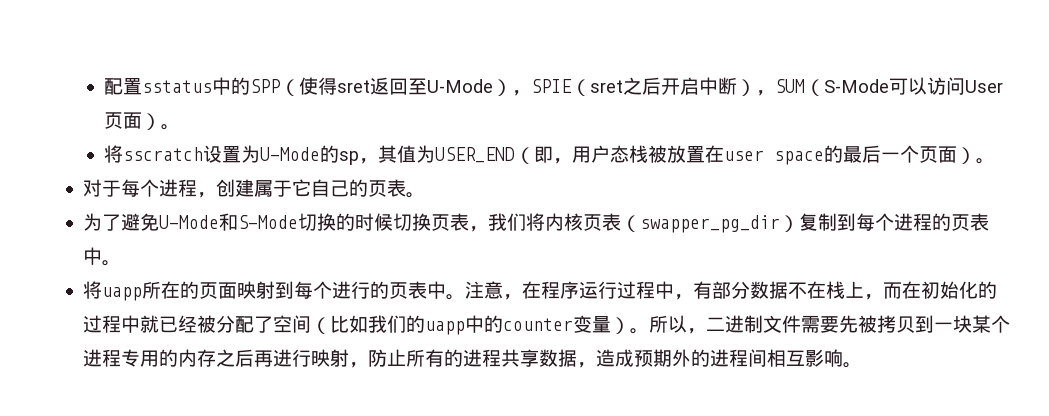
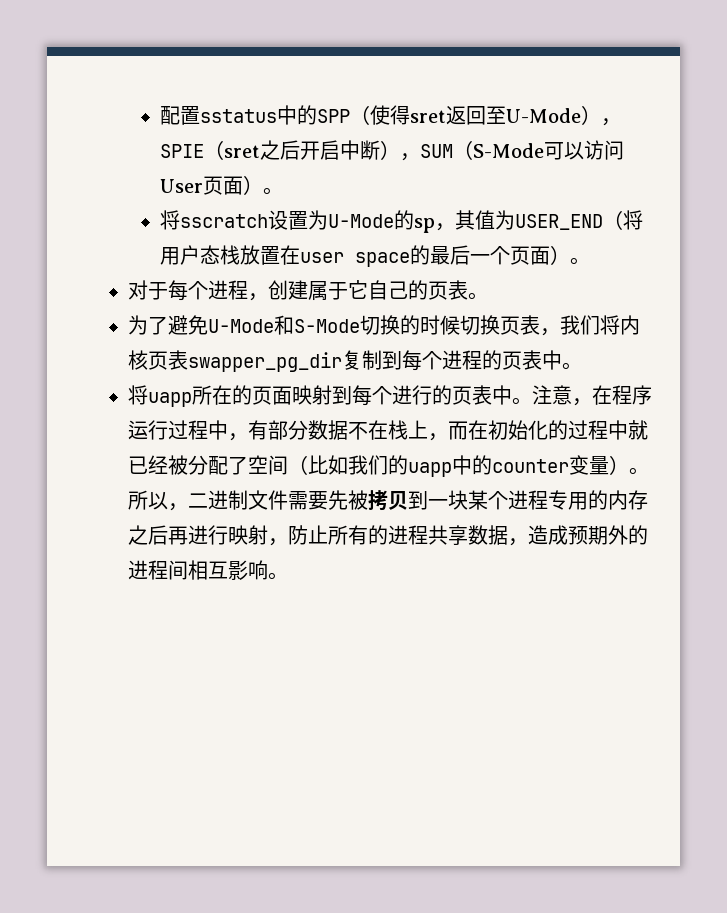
- 将sscratch设置为U-Mode的sp，其值为USER_END（即，用户态栈被放置在user space的最后一个页面）。
+ 将sscratch设置为U-Mode的sp，其值为USER_END（将用户态栈放置在user space的最后一个页面）。
- 为了避免U-Mode和S-Mode切换的时候切换页表，我们将内核页表（swapper_pg_dir）复制到每个进程的页表中。
+ 为了避免U-Mode和S-Mode切换的时候切换页表，我们将内核页表swapper_pg_dir复制到每个进程的页表中。

